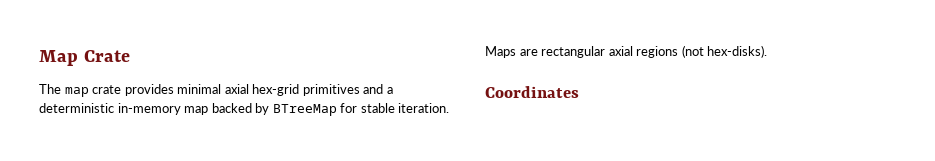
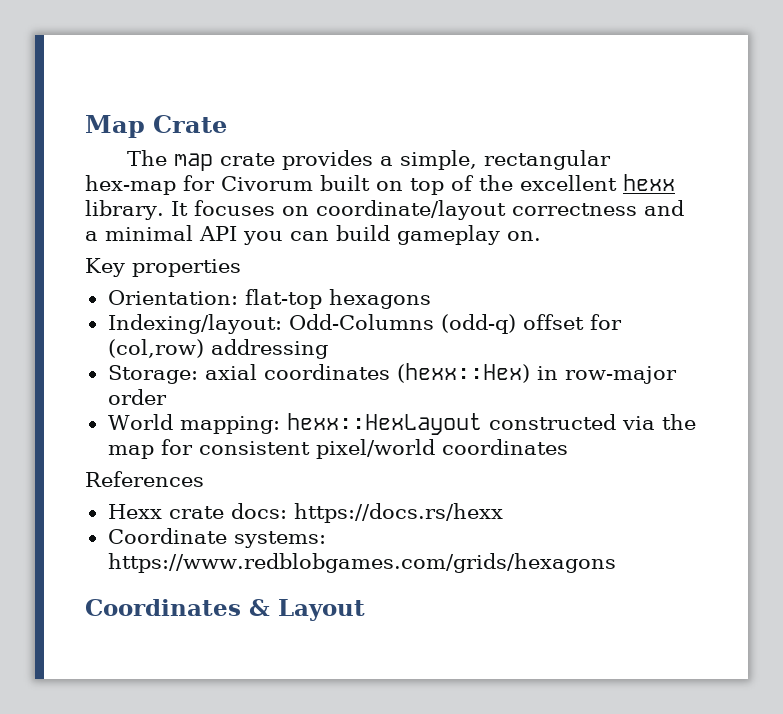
- The map crate provides minimal axial hex-grid primitives and a deterministic in-memory map backed by BTreeMap for stable iteration. Maps are rectangular axial regions (not hex-disks).
+ The map crate provides a simple, rectangular hex-map for Civorum built on top of the excellent hexx library. It focuses on coordinate/layout correctness and a minimal API you can build gameplay on.
+ Key properties
+ Orientation: flat-top hexagons
+ Indexing/layout: Odd-Columns (odd‑q) offset for (col,row) addressing
+ Storage: axial coordinates (hexx::Hex) in row‑major order
+ World mapping: hexx::HexLayout constructed via the map for consistent pixel/world coordinates
+ References
+ Hexx crate docs: https://docs.rs/hexx
+ Coordinate systems: https://www.redblobgames.com/grids/hexagons
- Coordinates
+ Coordinates & Layout

